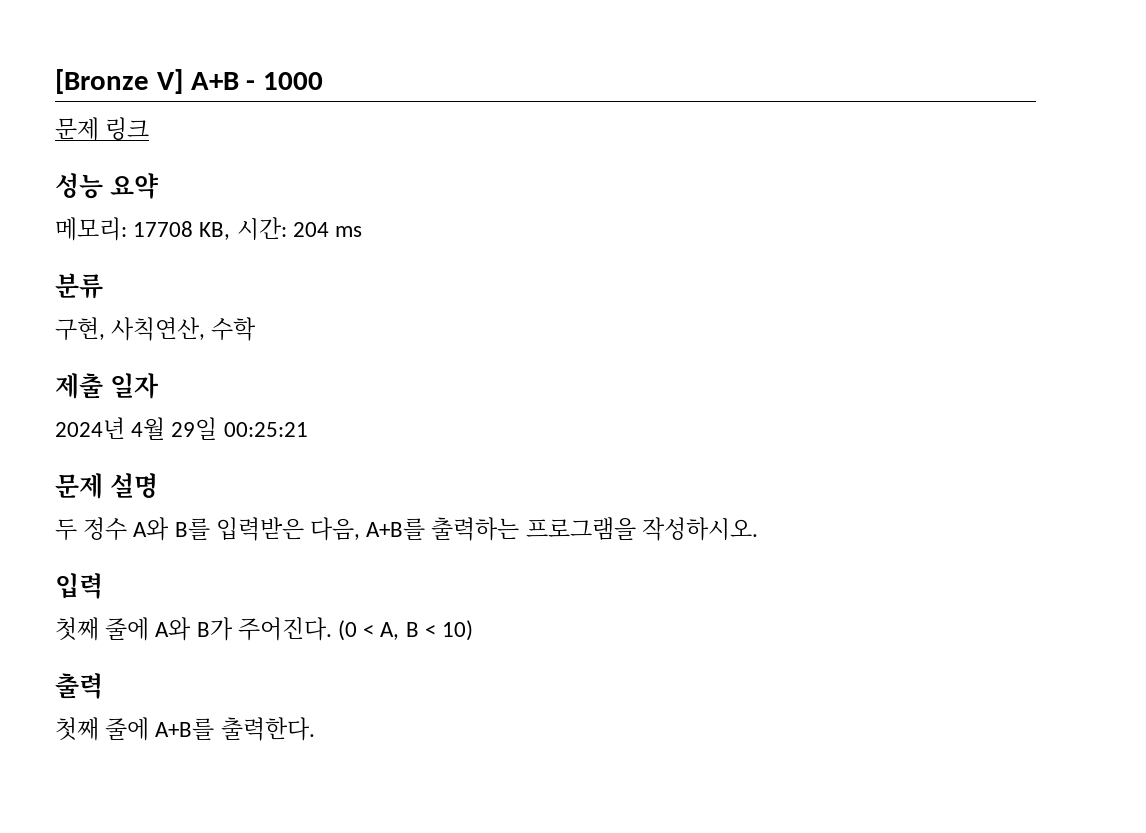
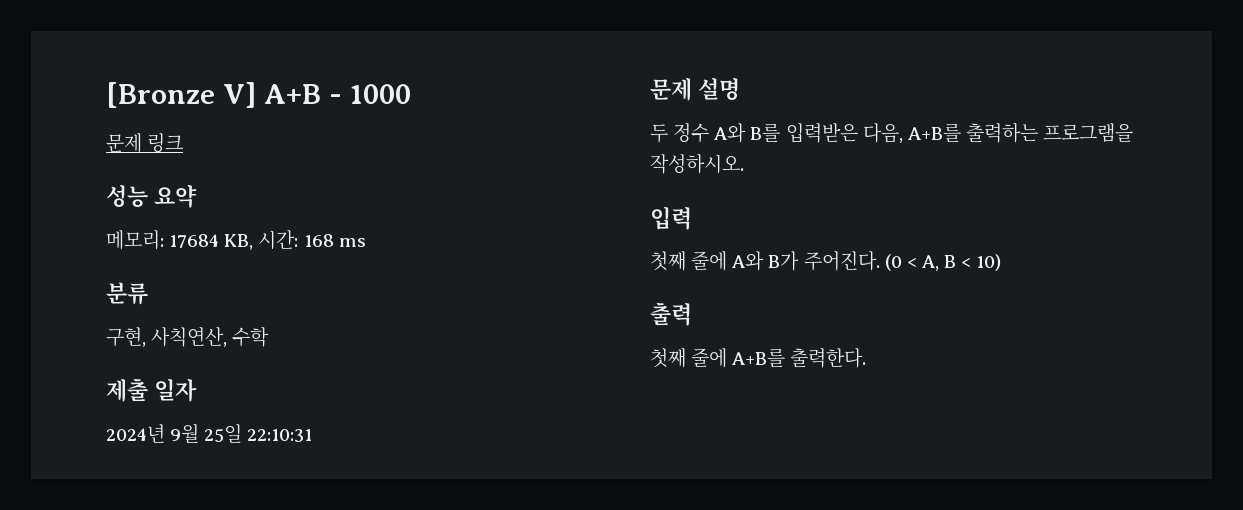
- 메모리: 17708 KB, 시간: 204 ms
+ 메모리: 17684 KB, 시간: 168 ms
- 2024년 4월 29일 00:25:21
+ 2024년 9월 25일 22:10:31

